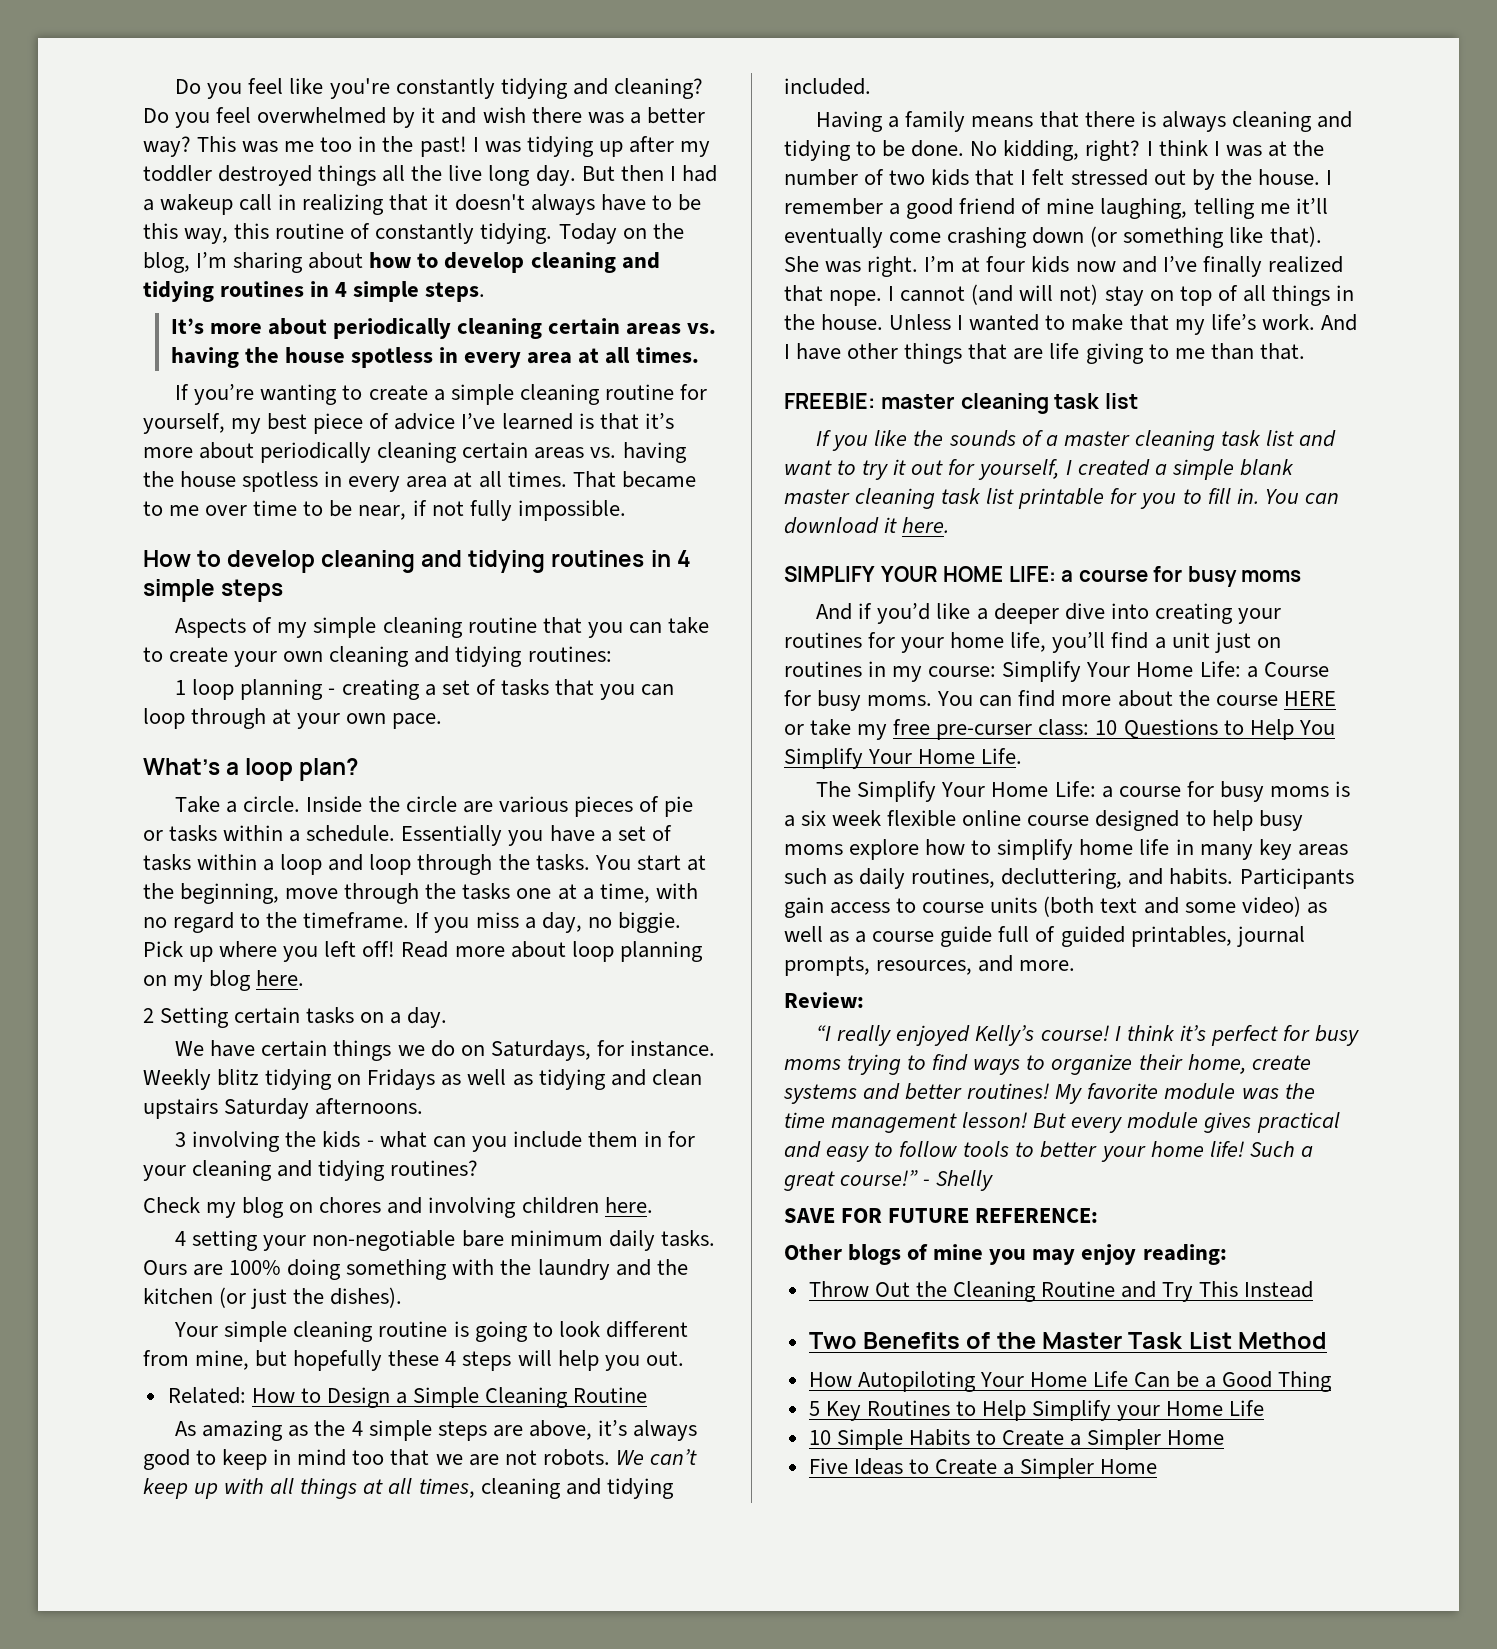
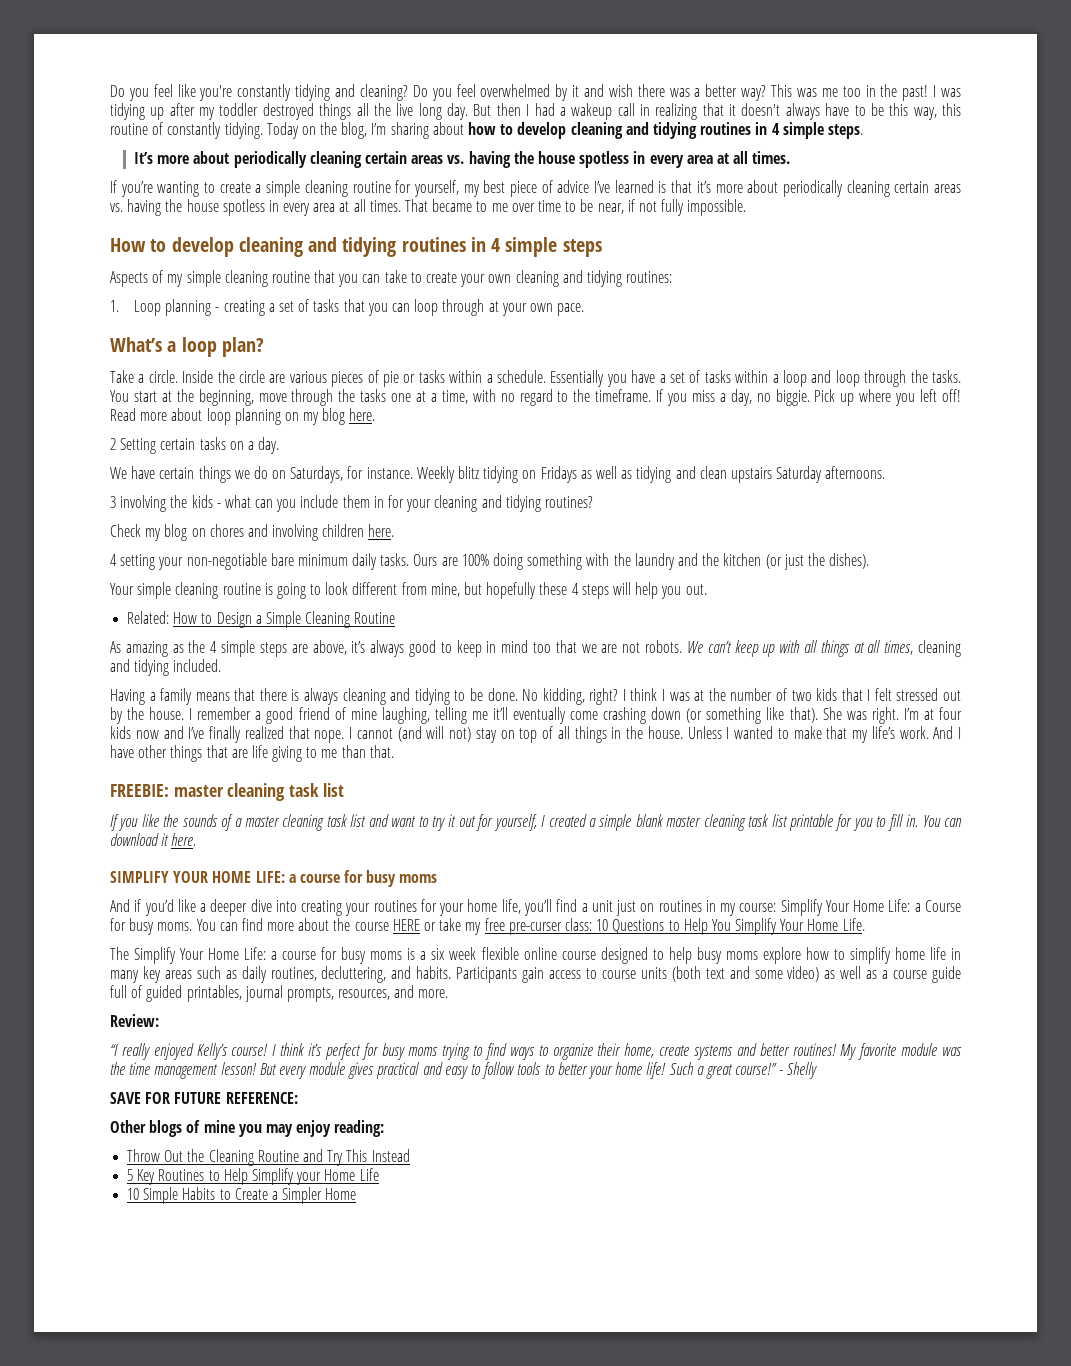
- 1 loop planning - creating a set of tasks that you can loop through at your own pace.
+ 1. Loop planning - creating a set of tasks that you can loop through at your own pace.
- Two Benefits of the Master Task List Method
- How Autopiloting Your Home Life Can be a Good Thing
- Five Ideas to Create a Simpler Home

